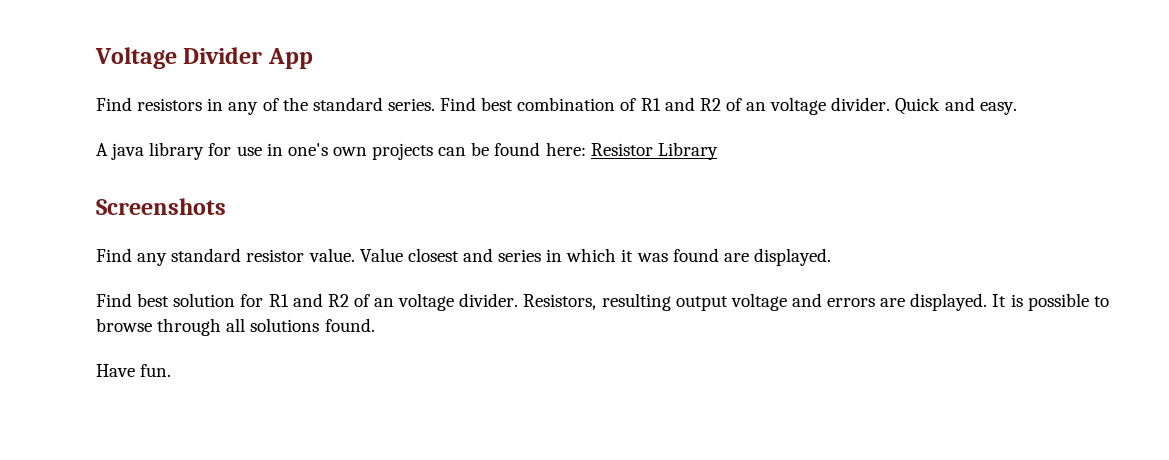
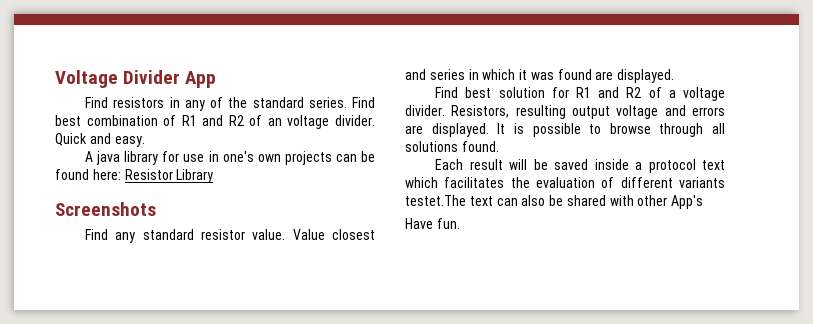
- Find best solution for R1 and R2 of an voltage divider.
+ Find best solution for R1 and R2 of a voltage divider.
+ Each result will be saved inside a protocol text which facilitates the evaluation of different variants testet.The text can also be shared with other App's

